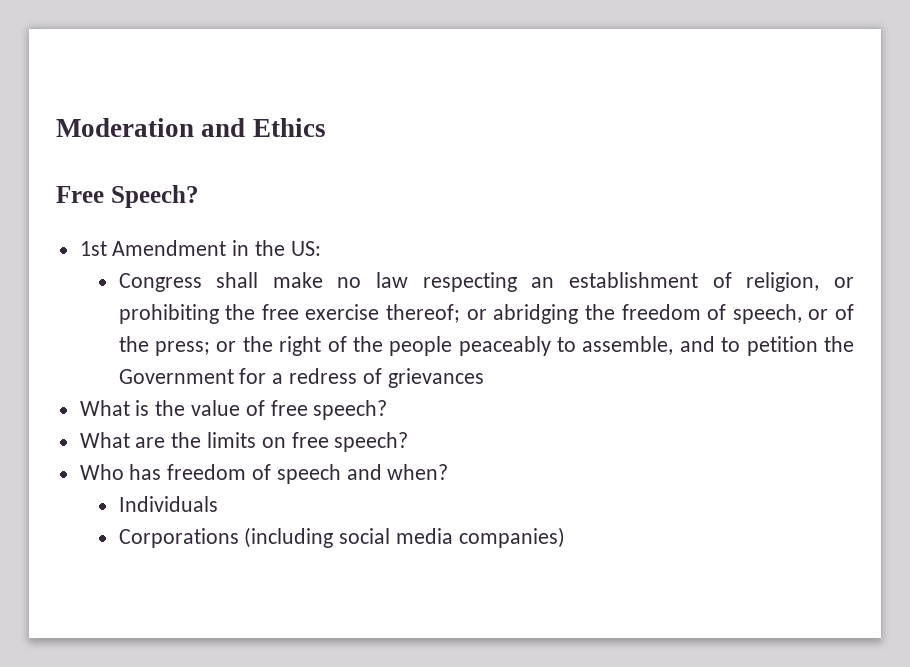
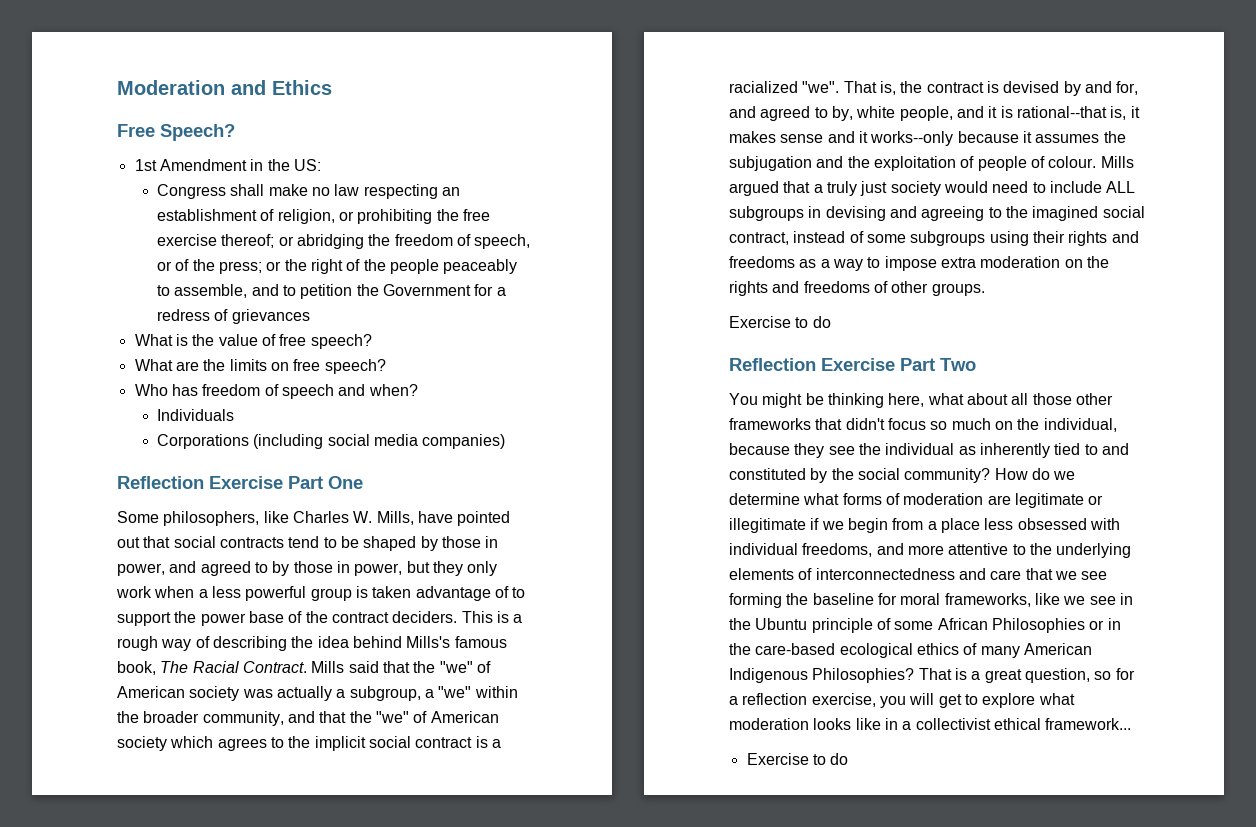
+ Reflection Exercise Part One
+ Some philosophers, like Charles W. Mills, have pointed out that social contracts tend to be shaped by those in power, and agreed to by those in power, but they only work when a less powerful group is taken advantage of to support the power base of the contract deciders. This is a rough way of describing the idea behind Mills's famous book, The Racial Contract. Mills said that the "we" of American society was actually a subgroup, a "we" within the broader community, and that the "we" of American society which agrees to the implicit social contract is a racialized "we". That is, the contract is devised by and for, and agreed to by, white people, and it is rational--that is, it makes sense and it works--only because it assumes the subjugation and the exploitation of people of colour. Mills argued that a truly just society would need to include ALL subgroups in devising and agreeing to the imagined social contract, instead of some subgroups using their rights and freedoms as a way to impose extra moderation on the rights and freedoms of other groups.
+ Exercise to do
+ Reflection Exercise Part Two
+ You might be thinking here, what about all those other frameworks that didn't focus so much on the individual, because they see the individual as inherently tied to and constituted by the social community? How do we determine what forms of moderation are legitimate or illegitimate if we begin from a place less obsessed with individual freedoms, and more attentive to the underlying elements of interconnectedness and care that we see forming the baseline for moral frameworks, like we see in the Ubuntu principle of some African Philosophies or in the care-based ecological ethics of many American Indigenous Philosophies? That is a great question, so for a reflection exercise, you will get to explore what moderation looks like in a collectivist ethical framework...
+ Exercise to do

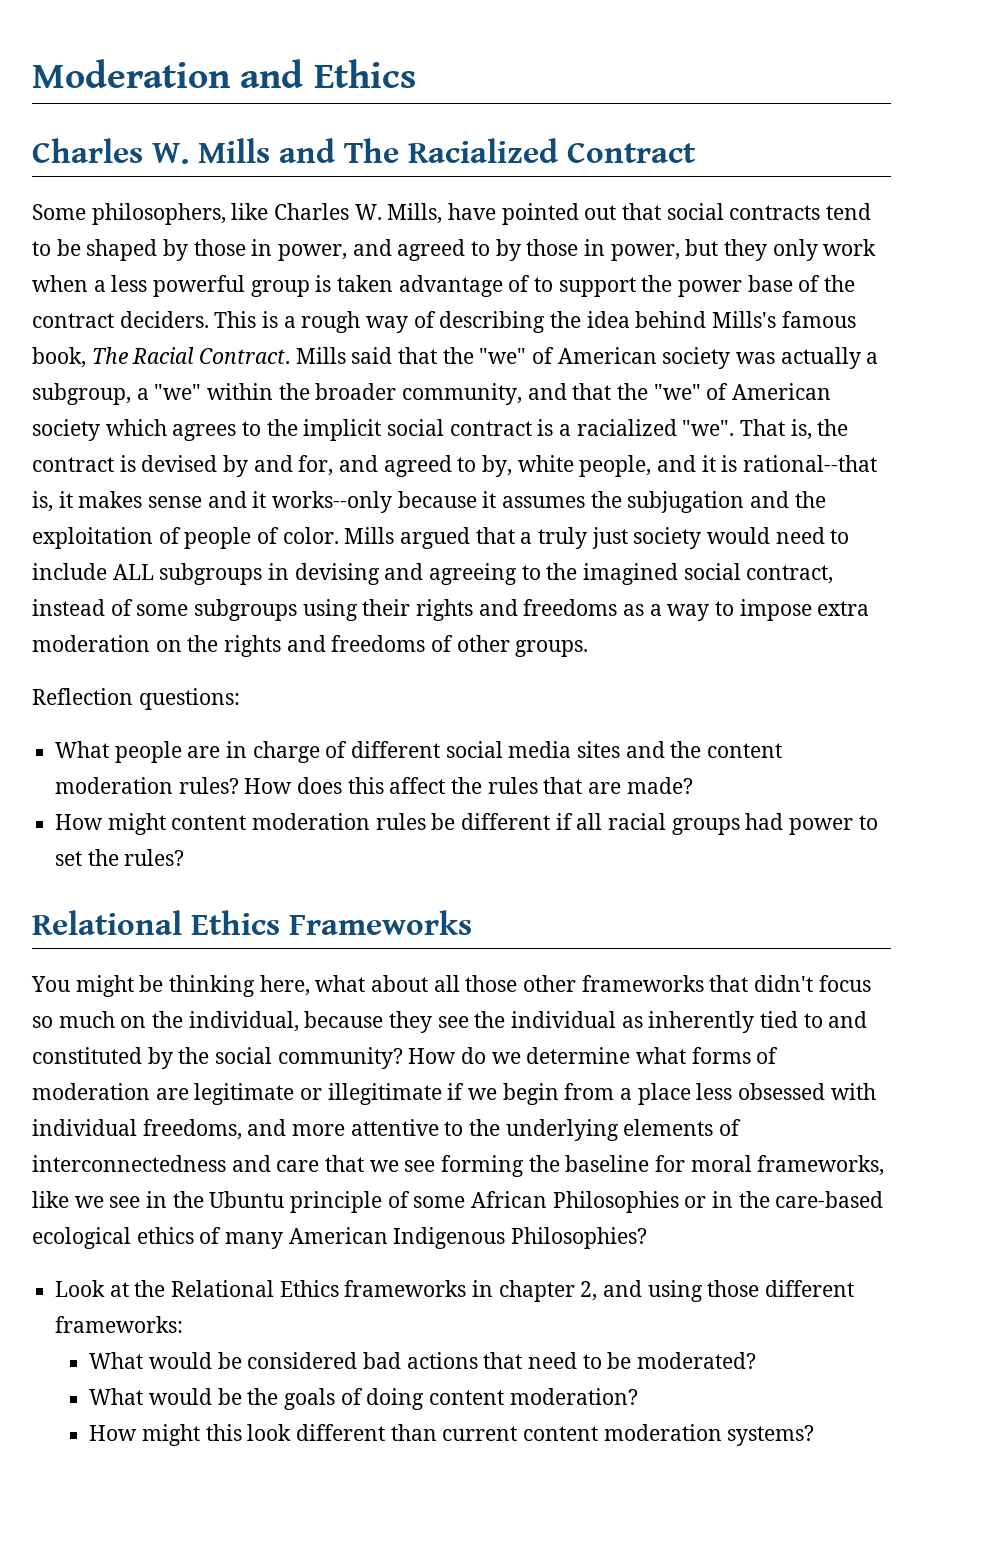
- Free Speech?
- 1st Amendment in the US:
- Congress shall make no law respecting an establishment of religion, or prohibiting the free exercise thereof; or abridging the freedom of speech, or of the press; or the right of the people peaceably to assemble, and to petition the Government for a redress of grievances
- What is the value of free speech?
- What are the limits on free speech?
- Who has freedom of speech and when?
- Individuals
- Corporations (including social media companies)
- Reflection Exercise Part One
+ Charles W. Mills and The Racialized Contract
- That is, the contract is devised by and for, and agreed to by, white people, and it is rational--that is, it makes sense and it works--only because it assumes the subjugation and the exploitation of people of colour.
+ That is, the contract is devised by and for, and agreed to by, white people, and it is rational--that is, it makes sense and it works--only because it assumes the subjugation and the exploitation of people of color.
  Mills argued that a truly just society would need to include ALL subgroups in devising and agreeing to the imagined social contract, instead of some subgroups using their rights and freedoms as a way to impose extra moderation on the rights and freedoms of other groups.
- Exercise to do
- Reflection Exercise Part Two
+ Reflection questions:
+ What people are in charge of different social media sites and the content moderation rules? How does this affect the rules that are made?
+ How might content moderation rules be different if all racial groups had power to set the rules?
+ Relational Ethics Frameworks
- How do we determine what forms of moderation are legitimate or illegitimate if we begin from a place less obsessed with individual freedoms, and more attentive to the underlying elements of interconnectedness and care that we see forming the baseline for moral frameworks, like we see in the Ubuntu principle of some African Philosophies or in the care-based ecological ethics of many American Indigenous Philosophies? That is a great question, so for a reflection exercise, you will get to explore what moderation looks like in a collectivist ethical framework...
- Exercise to do
+ How do we determine what forms of moderation are legitimate or illegitimate if we begin from a place less obsessed with individual freedoms, and more attentive to the underlying elements of interconnectedness and care that we see forming the baseline for moral frameworks, like we see in the Ubuntu principle of some African Philosophies or in the care-based ecological ethics of many American Indigenous Philosophies?
+ Look at the Relational Ethics frameworks in chapter 2, and using those different frameworks:
+ What would be considered bad actions that need to be moderated?
+ What would be the goals of doing content moderation?
+ How might this look different than current content moderation systems?

